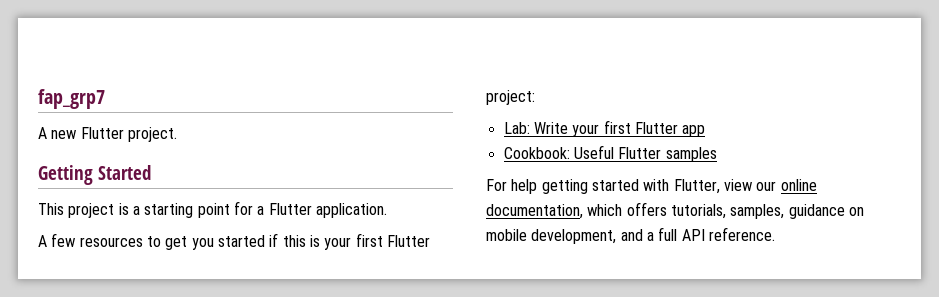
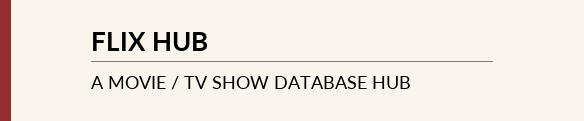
- fap_grp7
- A new Flutter project.
- Getting Started
- This project is a starting point for a Flutter application.
- A few resources to get you started if this is your first Flutter project:
- Lab: Write your first Flutter app
- Cookbook: Useful Flutter samples
- For help getting started with Flutter, view our online documentation, which offers tutorials, samples, guidance on mobile development, and a full API reference.
+ FLIX HUB
+ A MOVIE / TV SHOW DATABASE HUB

